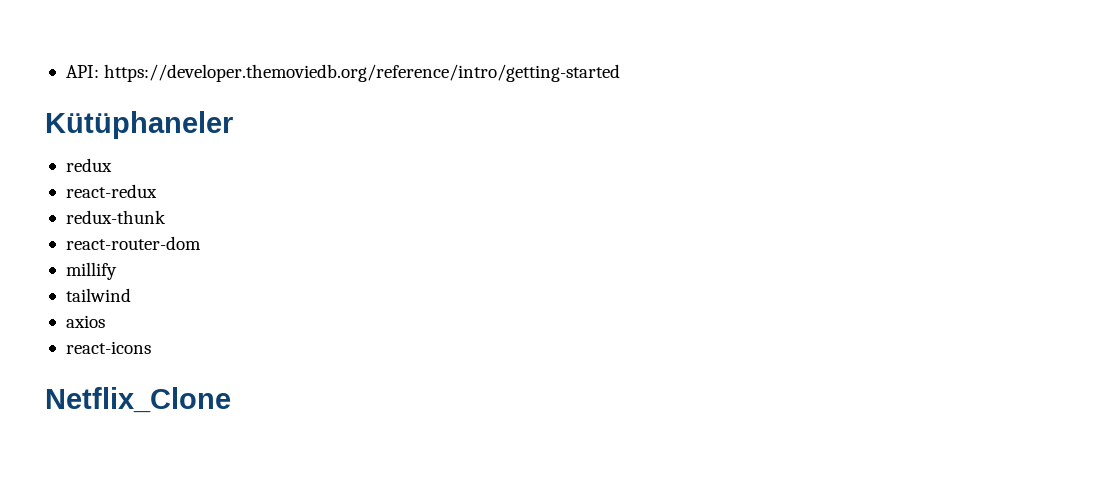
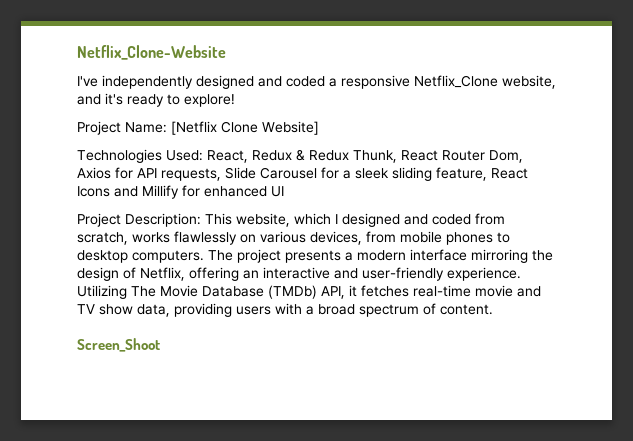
- API: https://developer.themoviedb.org/reference/intro/getting-started
- Kütüphaneler
- redux
- react-redux
- redux-thunk
- react-router-dom
- millify
- tailwind
- axios
- react-icons
- Netflix_Clone
+ Netflix_Clone-Website
+ I've independently designed and coded a responsive Netflix_Clone website, and it's ready to explore!
+ Project Name: [Netflix Clone Website]
+ Technologies Used: React, Redux & Redux Thunk, React Router Dom, Axios for API requests, Slide Carousel for a sleek sliding feature, React Icons and Millify for enhanced UI
+ Project Description: This website, which I designed and coded from scratch, works flawlessly on various devices, from mobile phones to desktop computers. The project presents a modern interface mirroring the design of Netflix, offering an interactive and user-friendly experience. Utilizing The Movie Database (TMDb) API, it fetches real-time movie and TV show data, providing users with a broad spectrum of content.
+ Screen_Shoot

